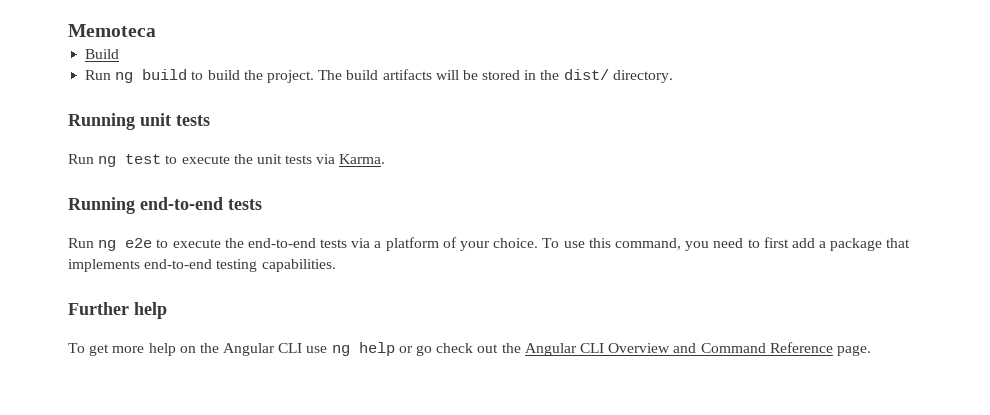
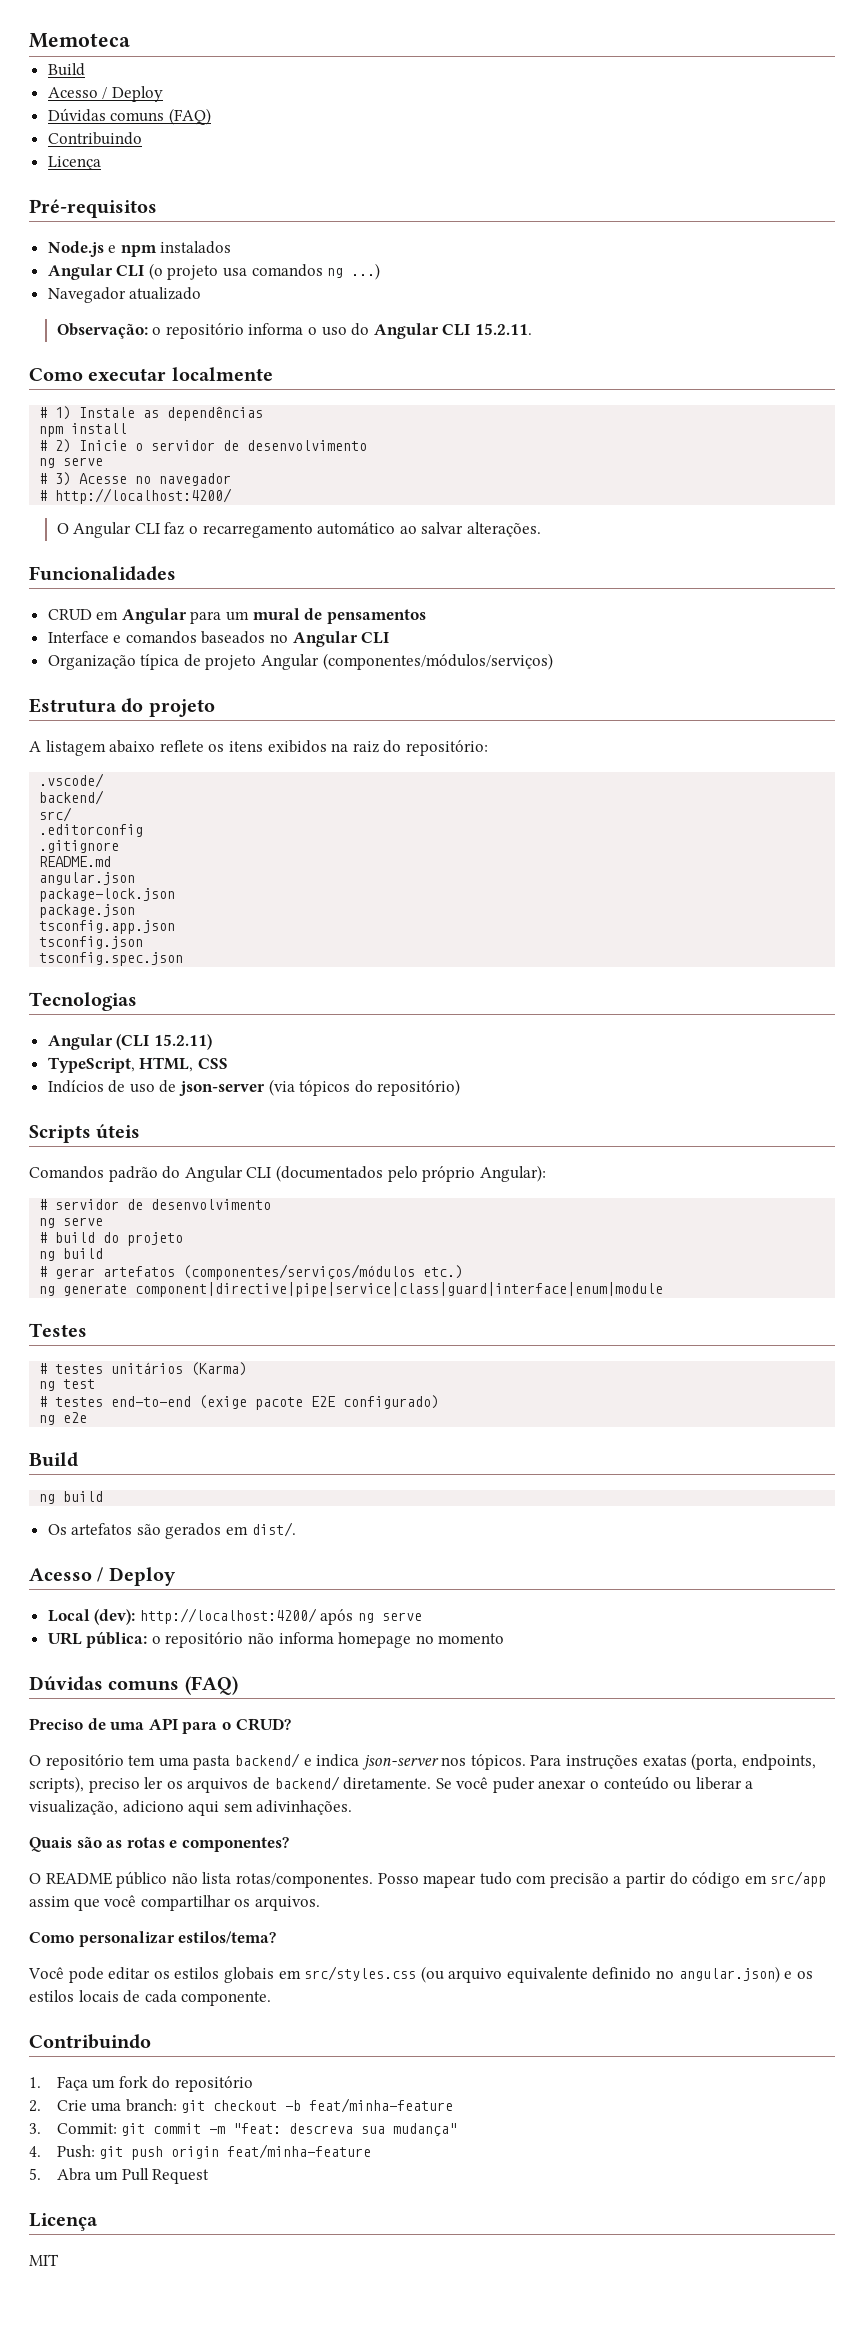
  Memoteca
  Build
- Run ng build to build the project. The build artifacts will be stored in the dist/ directory.
- Running unit tests
- Run ng test to execute the unit tests via Karma.
- Running end-to-end tests
- Run ng e2e to execute the end-to-end tests via a platform of your choice. To use this command, you need to first add a package that implements end-to-end testing capabilities.
- Further help
- To get more help on the Angular CLI use ng help or go check out the Angular CLI Overview and Command Reference page.
+ Acesso / Deploy
+ Dúvidas comuns (FAQ)
+ Contribuindo
+ Licença
+ Pré-requisitos
+ Node.js e npm instalados
+ Angular CLI (o projeto usa comandos ng ...)
+ Navegador atualizado
+ Observação: o repositório informa o uso do Angular CLI 15.2.11.
+ Como executar localmente
+ # 1) Instale as dependências
+ npm install
+ # 2) Inicie o servidor de desenvolvimento
+ ng serve
+ # 3) Acesse no navegador
+ # http://localhost:4200/
+ O Angular CLI faz o recarregamento automático ao salvar alterações.
+ Funcionalidades
+ CRUD em Angular para um mural de pensamentos
+ Interface e comandos baseados no Angular CLI
+ Organização típica de projeto Angular (componentes/módulos/serviços)
+ Estrutura do projeto
+ A listagem abaixo reflete os itens exibidos na raiz do repositório:
+ .vscode/
+ backend/
+ src/
+ .editorconfig
+ .gitignore
+ README.md
+ angular.json
+ package-lock.json
+ package.json
+ tsconfig.app.json
+ tsconfig.json
+ tsconfig.spec.json
+ Tecnologias
+ Angular (CLI 15.2.11)
+ TypeScript, HTML, CSS
+ Indícios de uso de json-server (via tópicos do repositório)
+ Scripts úteis
+ Comandos padrão do Angular CLI (documentados pelo próprio Angular):
+ # servidor de desenvolvimento
+ ng serve
+ # build do projeto
+ ng build
+ # gerar artefatos (componentes/serviços/módulos etc.)
+ ng generate component|directive|pipe|service|class|guard|interface|enum|module
+ Testes
+ # testes unitários (Karma)
+ ng test
+ # testes end-to-end (exige pacote E2E configurado)
+ ng e2e
+ Build
+ ng build
+ Os artefatos são gerados em dist/.
+ Acesso / Deploy
+ Local (dev): http://localhost:4200/ após ng serve
+ URL pública: o repositório não informa homepage no momento
+ Dúvidas comuns (FAQ)
+ Preciso de uma API para o CRUD?
+ O repositório tem uma pasta backend/ e indica json-server nos tópicos. Para instruções exatas (porta, endpoints, scripts), preciso ler os arquivos de backend/ diretamente. Se você puder anexar o conteúdo ou liberar a visualização, adiciono aqui sem adivinhações.
+ Quais são as rotas e componentes?
+ O README público não lista rotas/componentes. Posso mapear tudo com precisão a partir do código em src/app assim que você compartilhar os arquivos.
+ Como personalizar estilos/tema?
+ Você pode editar os estilos globais em src/styles.css (ou arquivo equivalente definido no angular.json) e os estilos locais de cada componente.
+ Contribuindo
+ 1. Faça um fork do repositório
+ 2. Crie uma branch: git checkout -b feat/minha-feature
+ 3. Commit: git commit -m "feat: descreva sua mudança"
+ 4. Push: git push origin feat/minha-feature
+ 5. Abra um Pull Request
+ Licença
+ MIT

